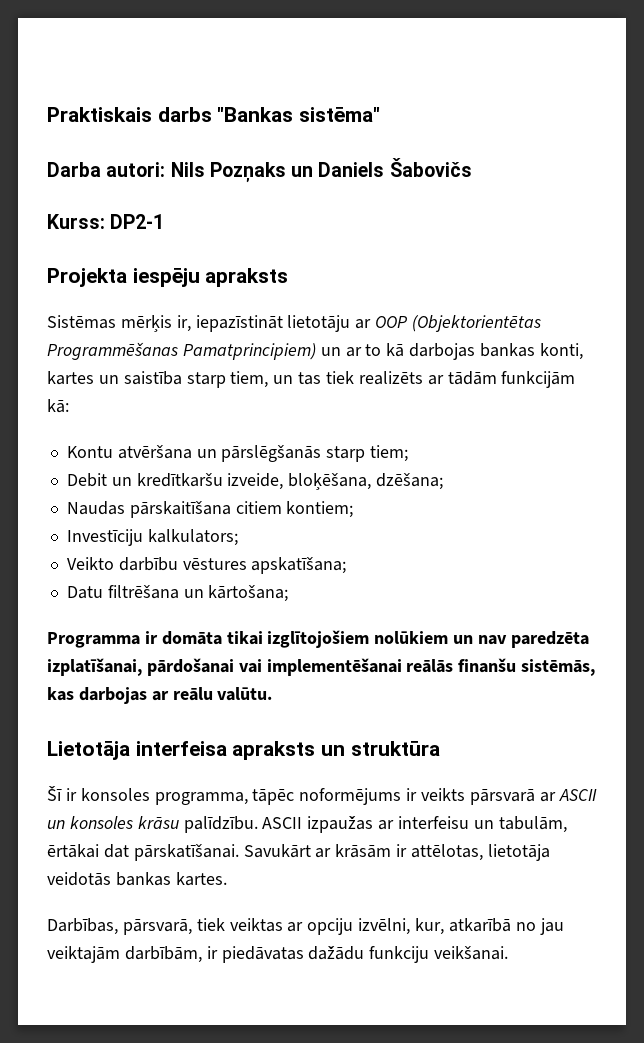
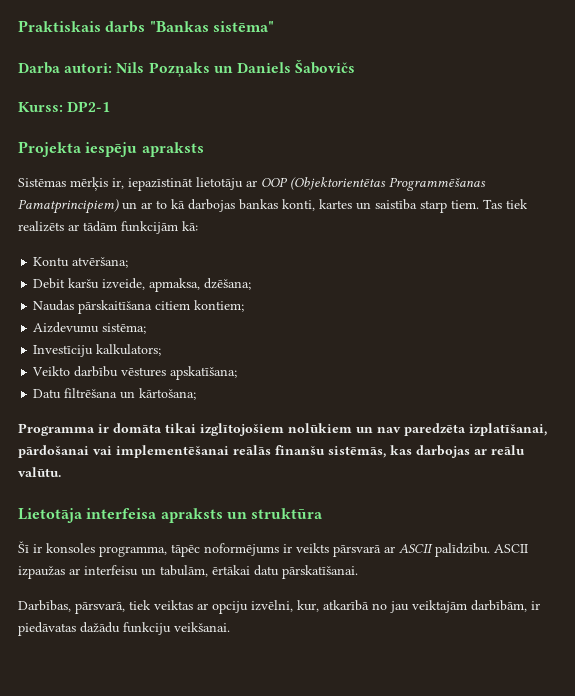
- Sistēmas mērķis ir, iepazīstināt lietotāju ar OOP (Objektorientētas Programmēšanas Pamatprincipiem) un ar to kā darbojas bankas konti, kartes un saistība starp tiem, un tas tiek realizēts ar tādām funkcijām kā:
+ Sistēmas mērķis ir, iepazīstināt lietotāju ar OOP (Objektorientētas Programmēšanas Pamatprincipiem) un ar to kā darbojas bankas konti, kartes un saistība starp tiem. Tas tiek realizēts ar tādām funkcijām kā:
- Kontu atvēršana un pārslēgšanās starp tiem;
- Debit un kredītkaršu izveide, bloķēšana, dzēšana;
+ Kontu atvēršana;
+ Debit karšu izveide, apmaksa, dzēšana;
+ Aizdevumu sistēma;
- Šī ir konsoles programma, tāpēc noformējums ir veikts pārsvarā ar ASCII un konsoles krāsu palīdzību.
+ Šī ir konsoles programma, tāpēc noformējums ir veikts pārsvarā ar ASCII palīdzību.
- ASCII izpaužas ar interfeisu un tabulām, ērtākai dat pārskatīšanai. Savukārt ar krāsām ir attēlotas, lietotāja veidotās bankas kartes.
+ ASCII izpaužas ar interfeisu un tabulām, ērtākai datu pārskatīšanai.

